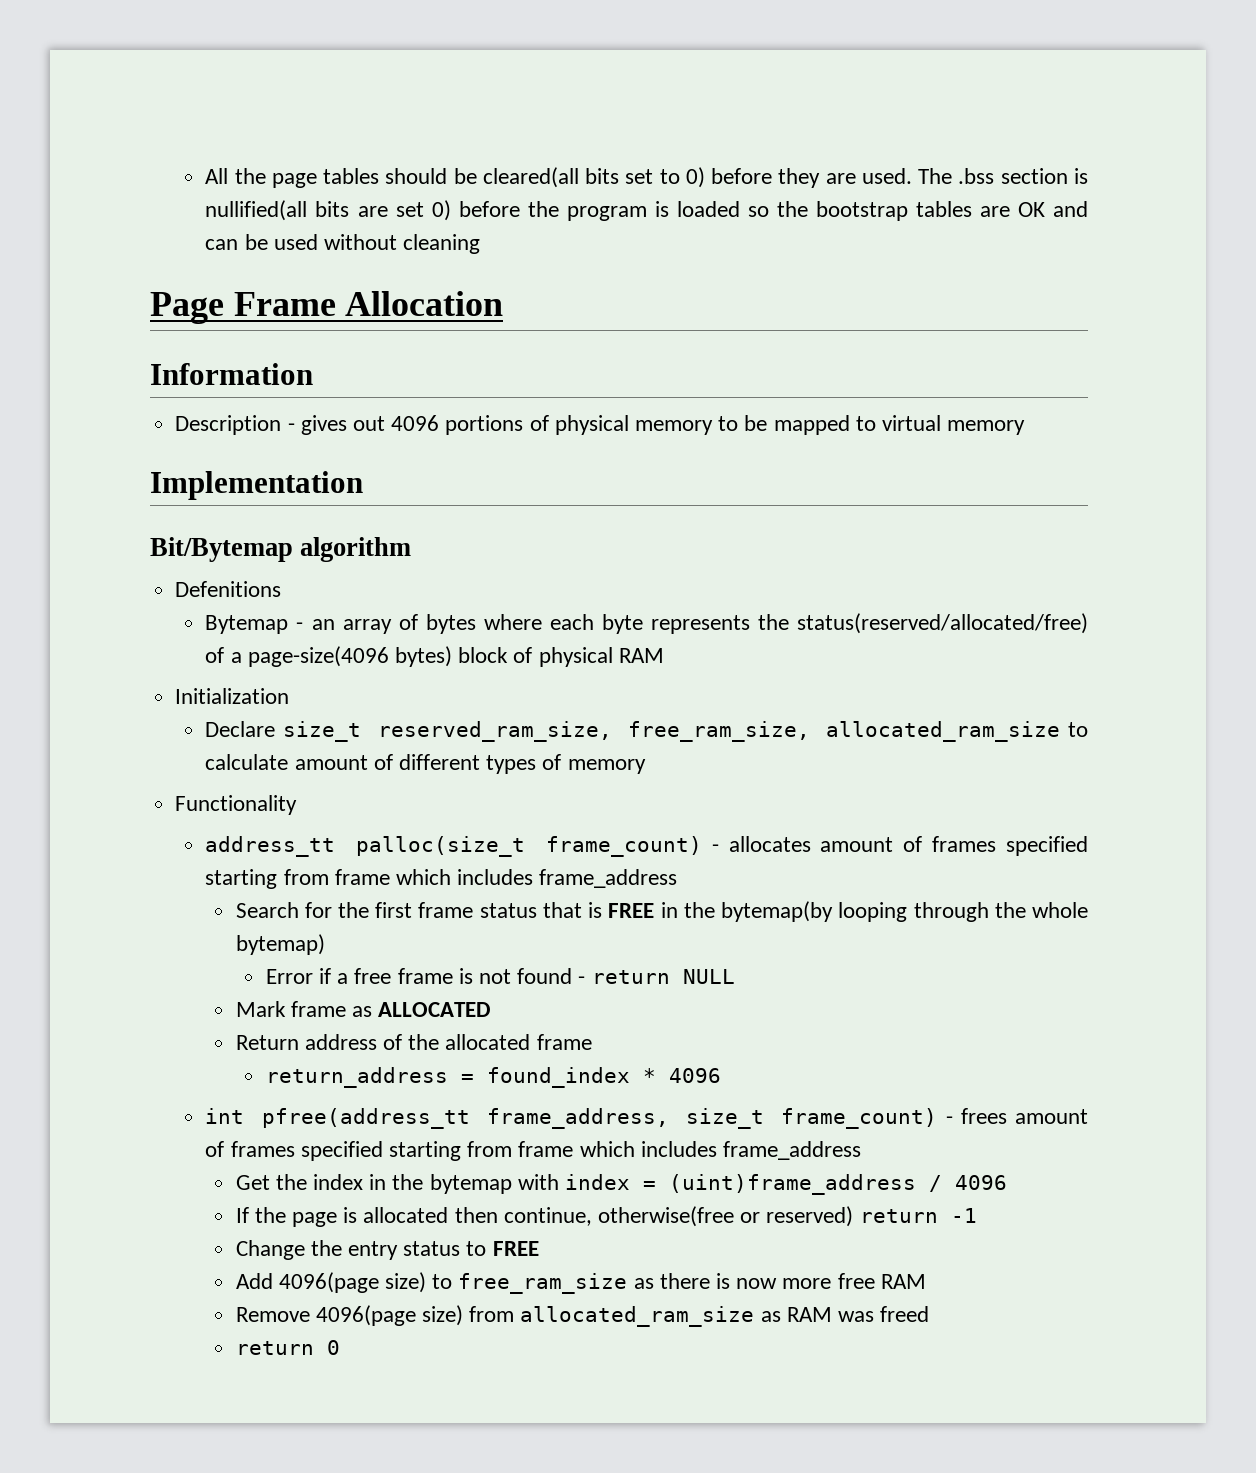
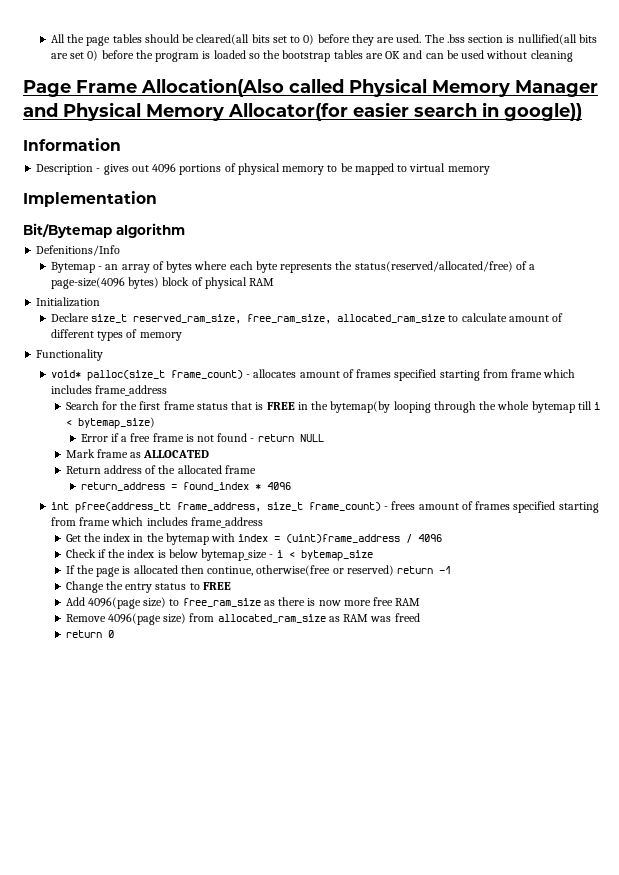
- Page Frame Allocation
+ Page Frame Allocation(Also called Physical Memory Manager and Physical Memory Allocator(for easier search in google))
- Defenitions
+ Defenitions/Info
- address_tt palloc(size_t frame_count) - allocates amount of frames specified starting from frame which includes frame_address
+ void* palloc(size_t frame_count) - allocates amount of frames specified starting from frame which includes frame_address
- Search for the first frame status that is FREE in the bytemap(by looping through the whole bytemap)
+ Search for the first frame status that is FREE in the bytemap(by looping through the whole bytemap till i < bytemap_size)
+ Check if the index is below bytemap_size - i < bytemap_size

